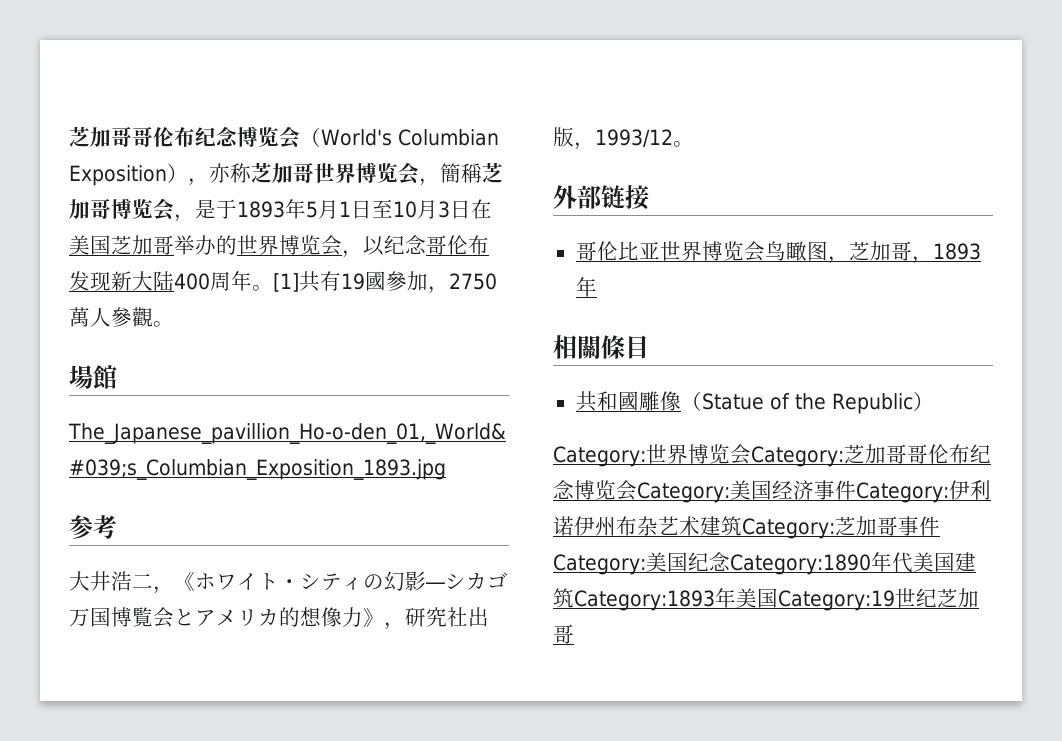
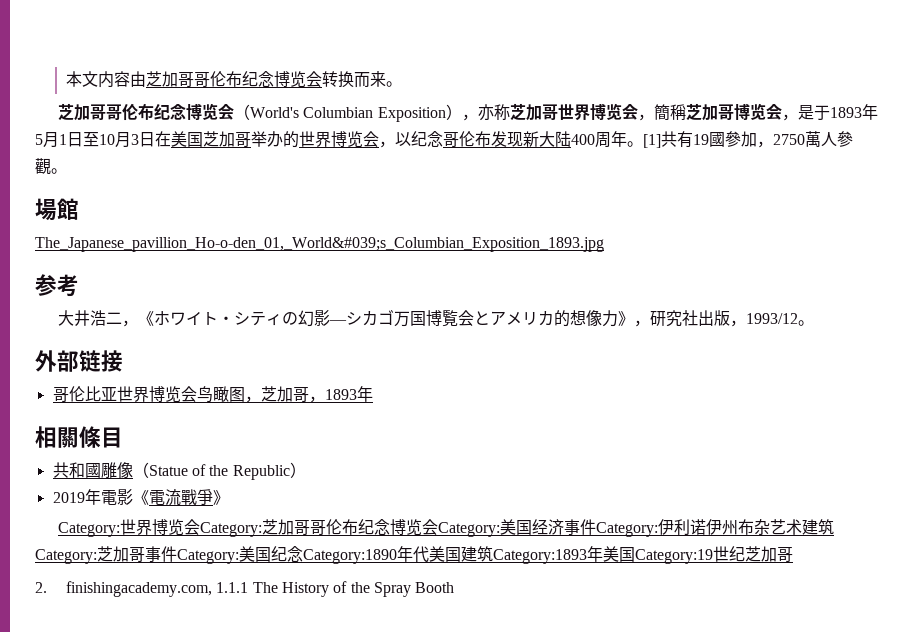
+ 本文内容由芝加哥哥伦布纪念博览会转换而来。
+ 2019年電影《電流戰爭》
+ 2. finishingacademy.com, 1.1.1 The History of the Spray Booth

